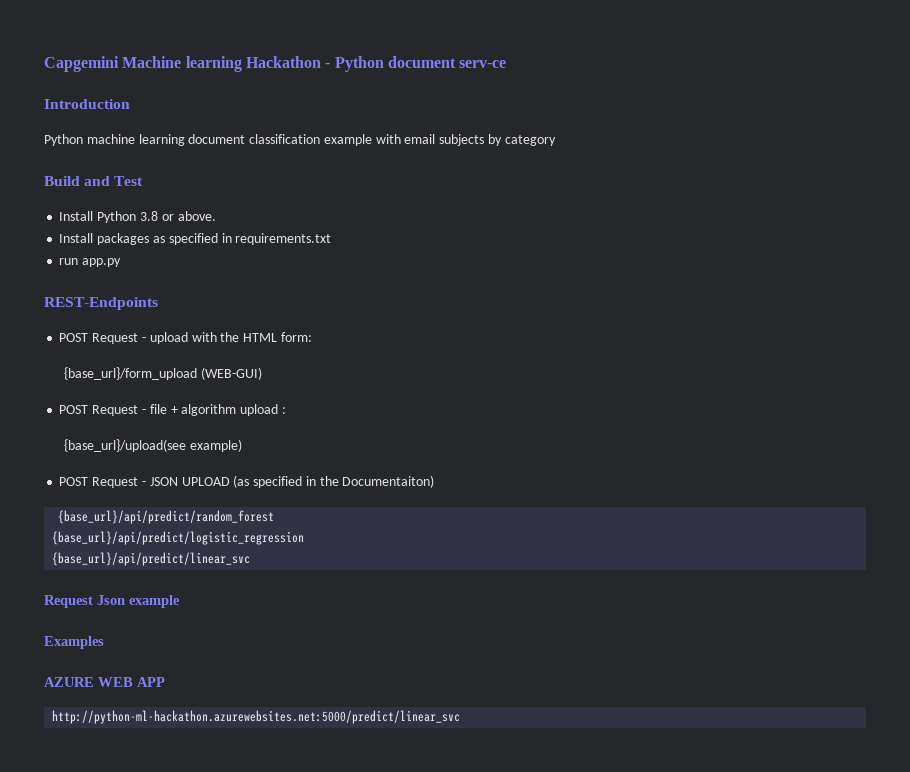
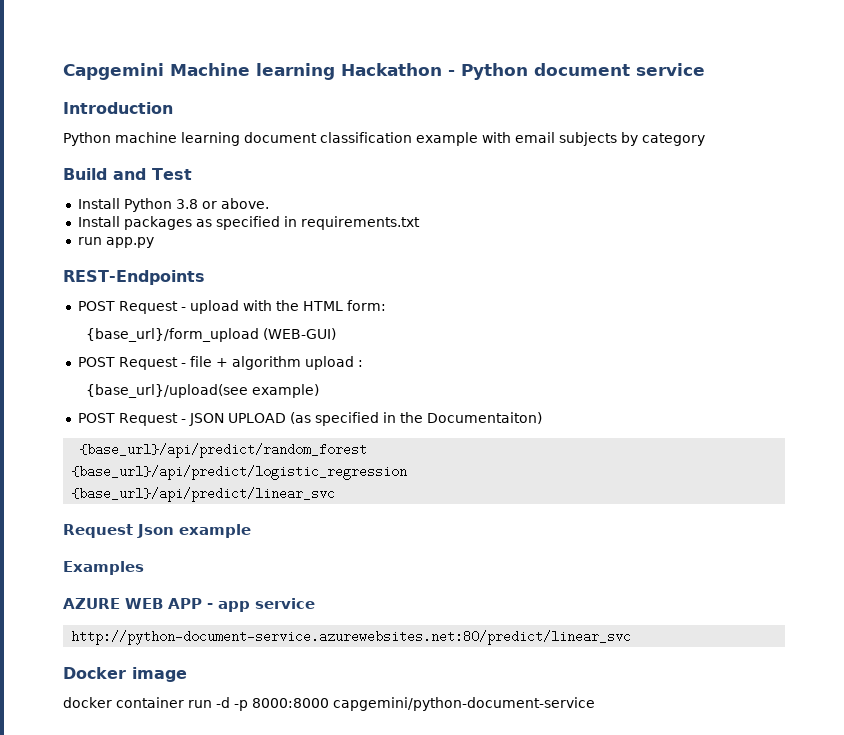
- Capgemini Machine learning Hackathon - Python document serv-ce
+ Capgemini Machine learning Hackathon - Python document service
- AZURE WEB APP
- http://python-ml-hackathon.azurewebsites.net:5000/predict/linear_svc
+ AZURE WEB APP - app service
+ http://python-document-service.azurewebsites.net:80/predict/linear_svc
+ Docker image
+ docker container run -d -p 8000:8000 capgemini/python-document-service

